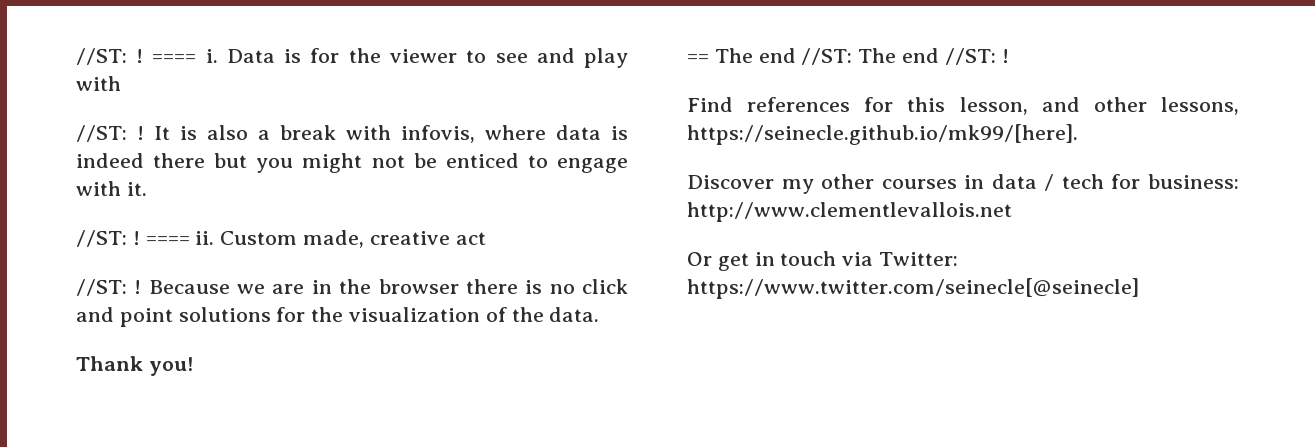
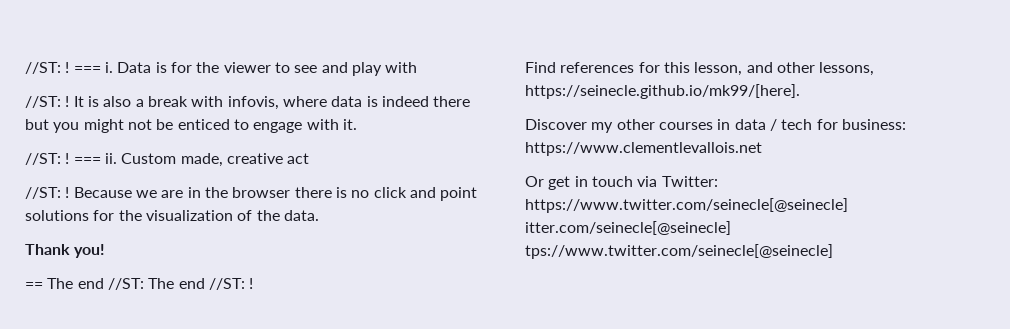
- //ST: ! ==== i.
+ //ST: ! === i.
- ==== ii.
+ === ii.
- Discover my other courses in data / tech for business: http://www.clementlevallois.net
+ Discover my other courses in data / tech for business: https://www.clementlevallois.net
- Or get in touch via Twitter: https://www.twitter.com/seinecle[@seinecle]
+ Or get in touch via Twitter: https://www.twitter.com/seinecle[@seinecle] itter.com/seinecle[@seinecle] tps://www.twitter.com/seinecle[@seinecle]

